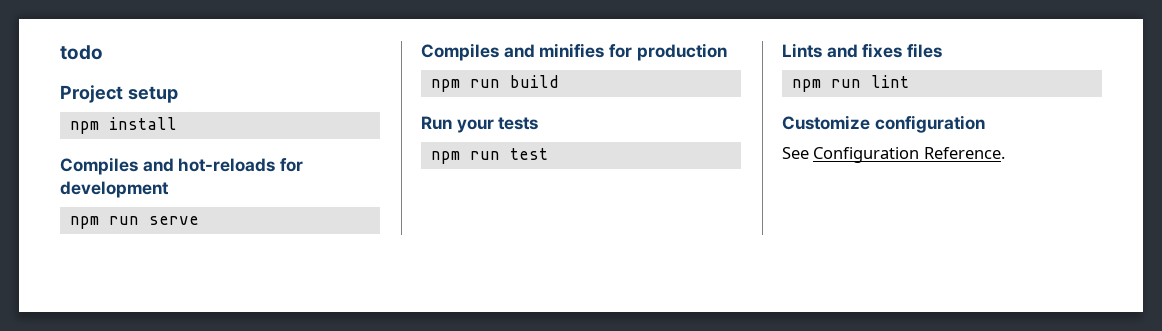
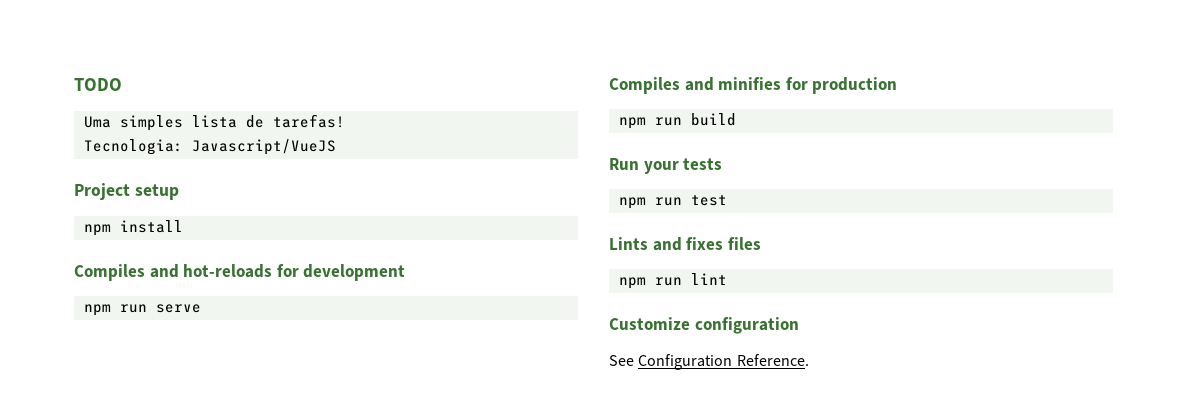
- todo
+ TODO
+ Uma simples lista de tarefas!
+ Tecnologia: Javascript/VueJS

